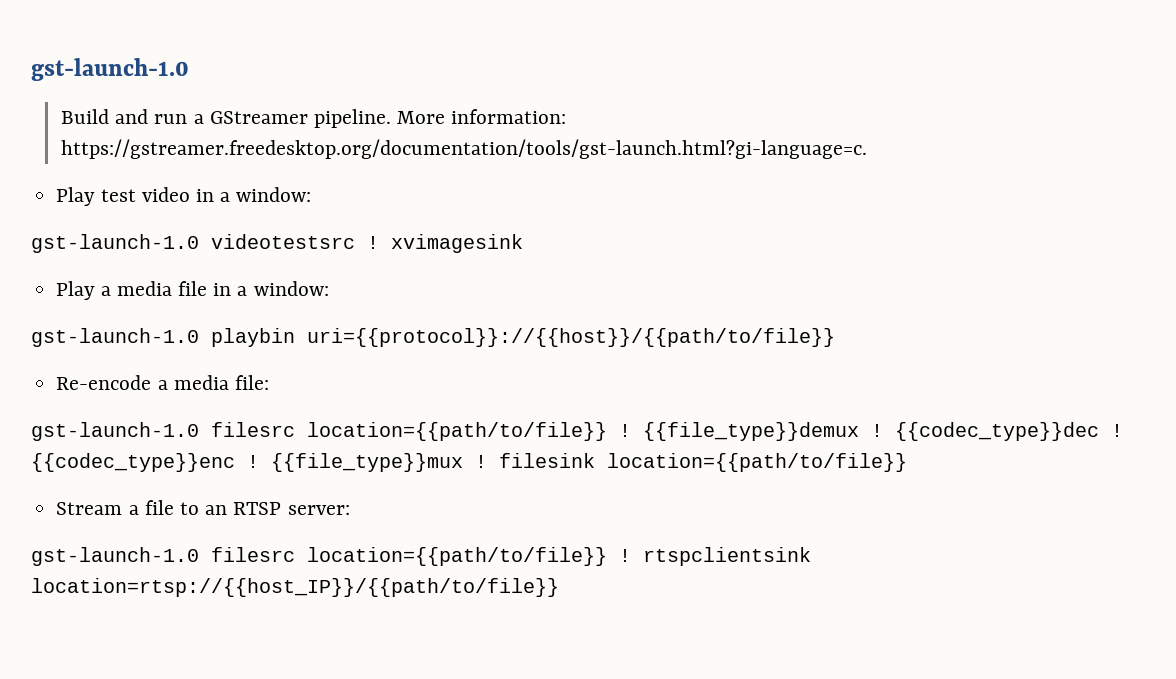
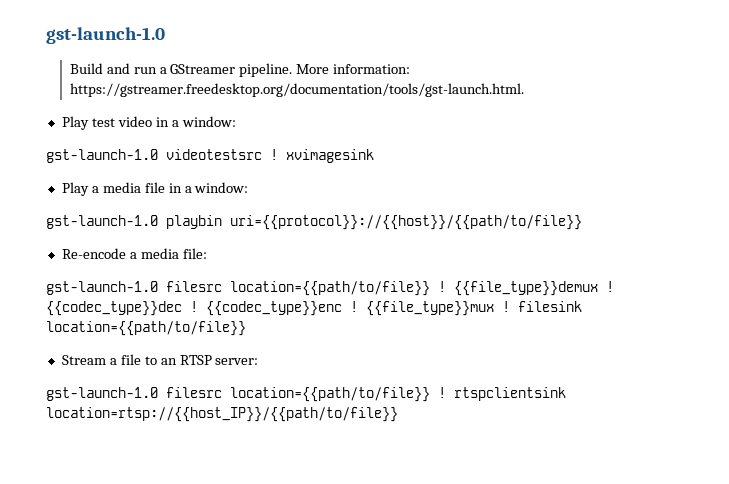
- More information: https://gstreamer.freedesktop.org/documentation/tools/gst-launch.html?gi-language=c.
+ More information: https://gstreamer.freedesktop.org/documentation/tools/gst-launch.html.

